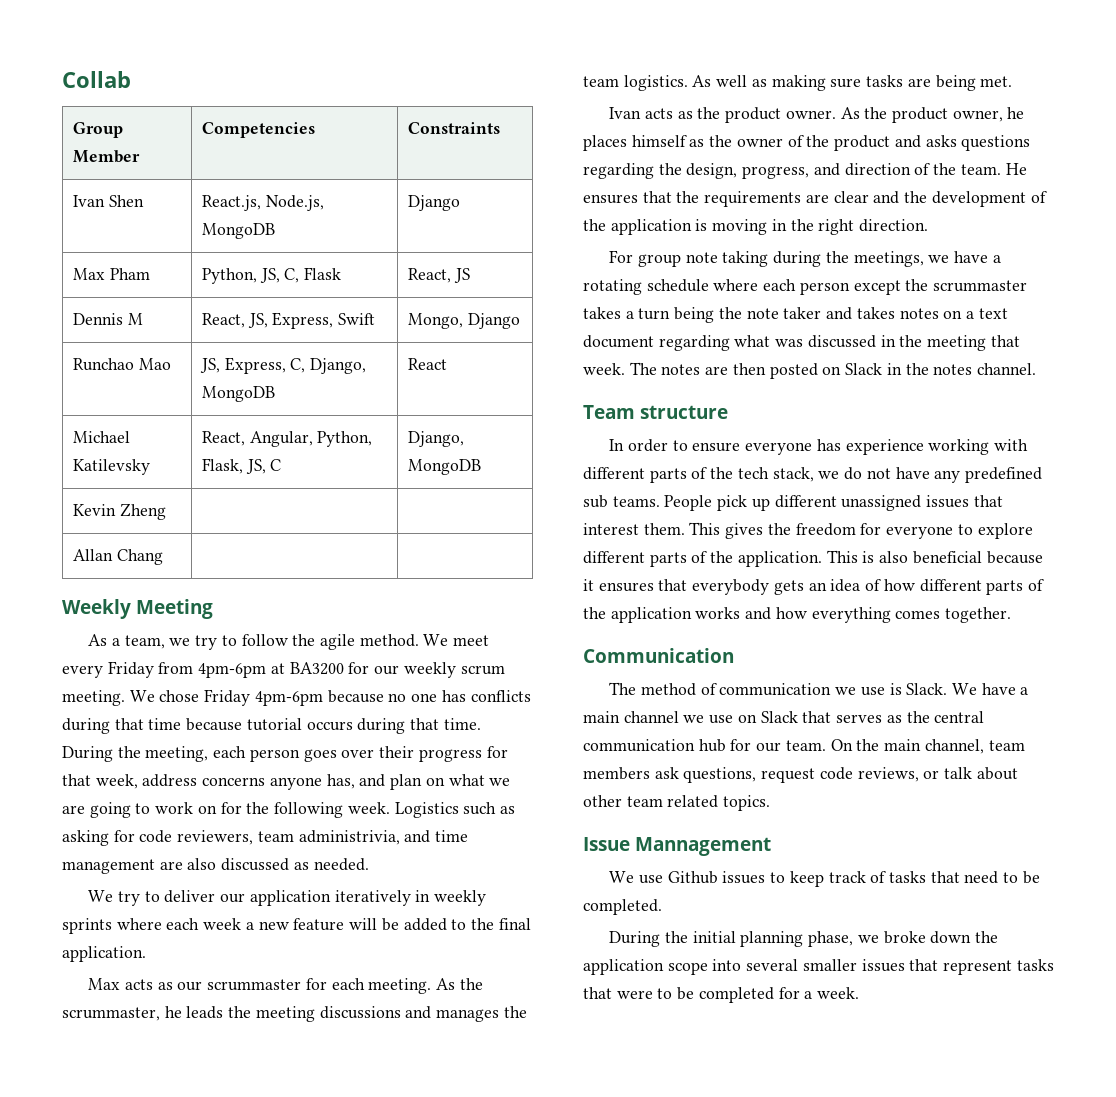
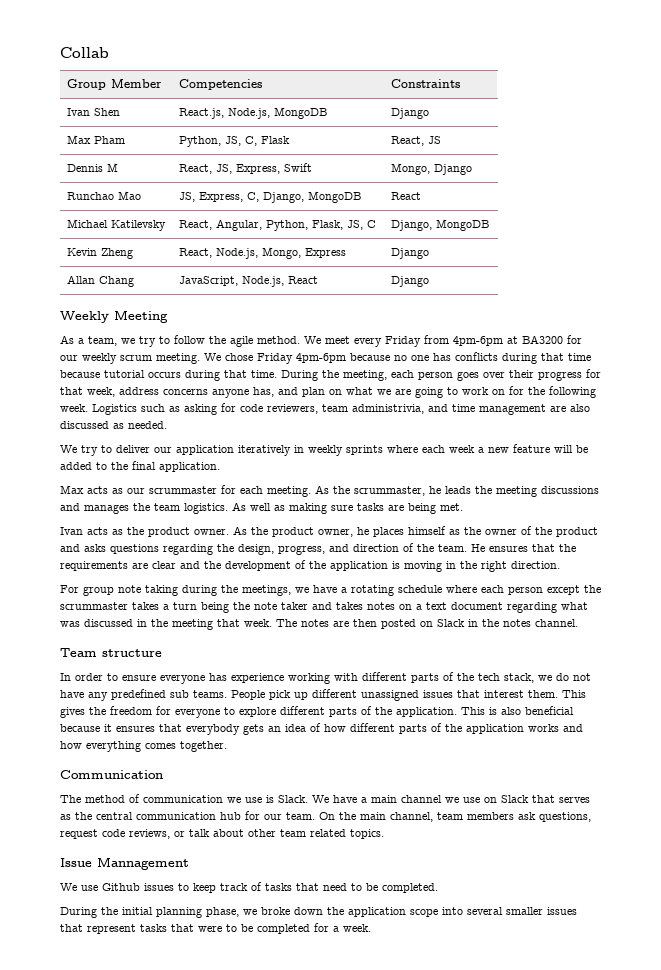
- Kevin Zheng | |
- Allan Chang | |
+ Kevin Zheng | React, Node.js, Mongo, Express | Django
+ Allan Chang | JavaScript, Node.js, React | Django

